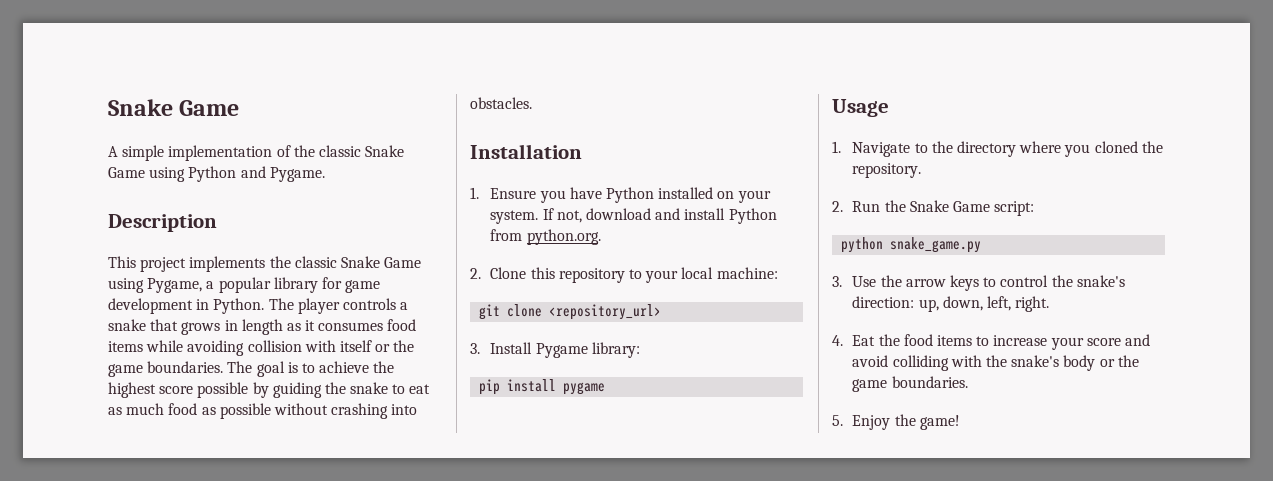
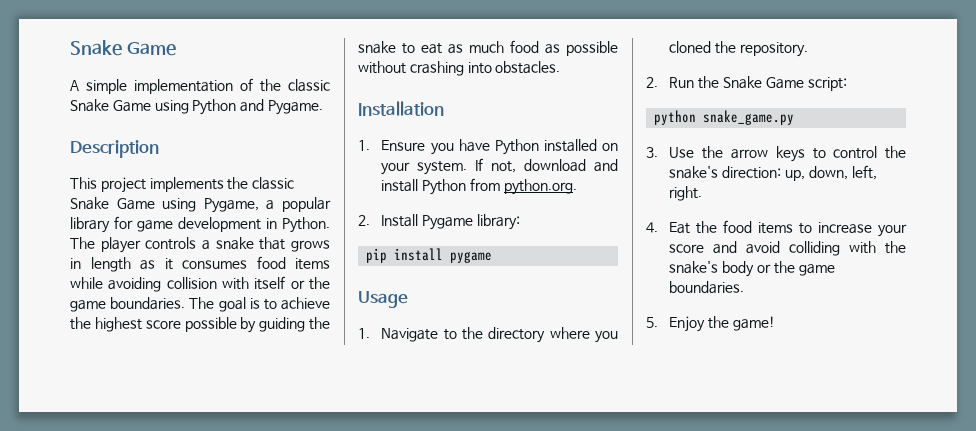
- 2. Clone this repository to your local machine:
- git clone <repository_url>
- 3. Install Pygame library:
+ 2. Install Pygame library:

